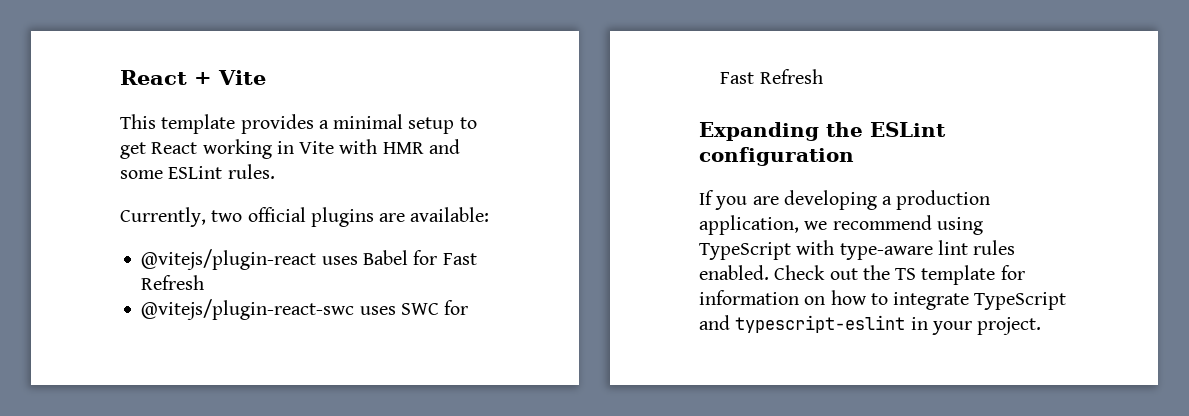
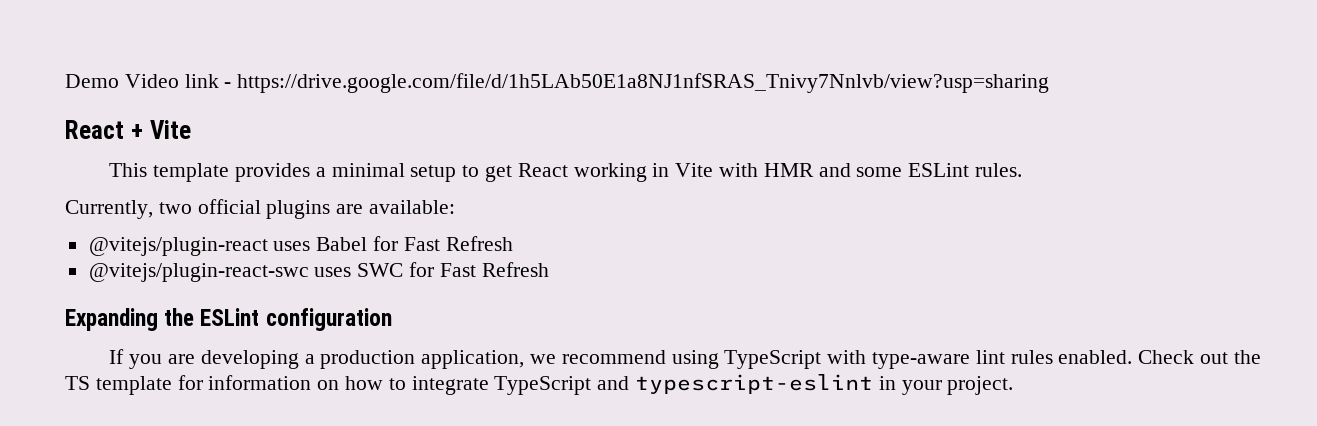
+ Demo Video link - https://drive.google.com/file/d/1h5LAb50E1a8NJ1nfSRAS_Tnivy7Nnlvb/view?usp=sharing

